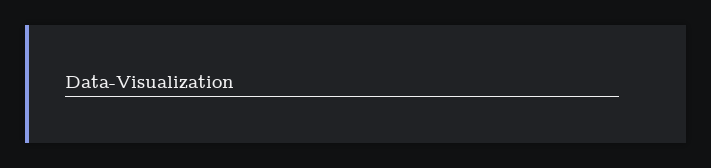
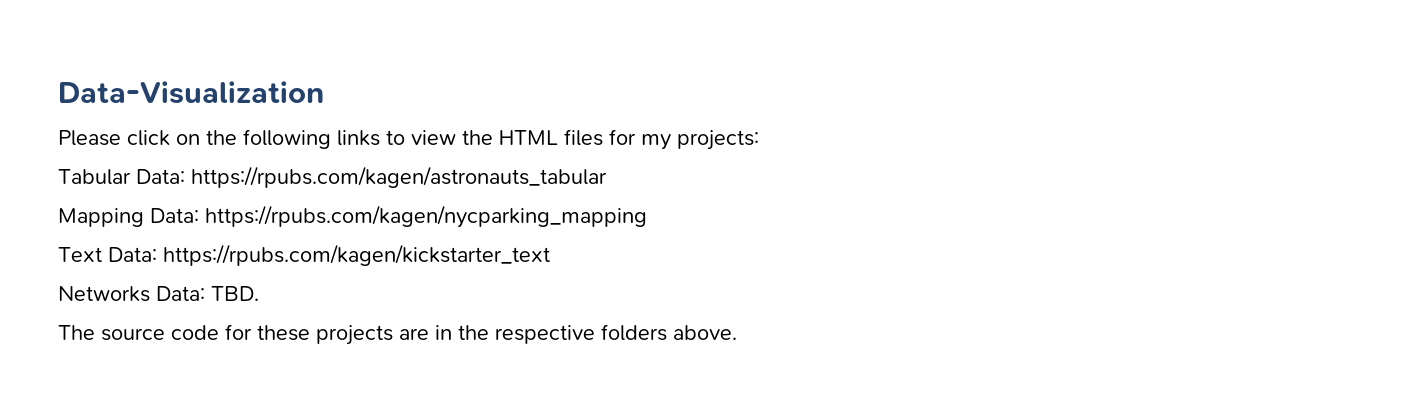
+ Please click on the following links to view the HTML files for my projects:
+ Tabular Data: https://rpubs.com/kagen/astronauts_tabular
+ Mapping Data: https://rpubs.com/kagen/nycparking_mapping
+ Text Data: https://rpubs.com/kagen/kickstarter_text
+ Networks Data: TBD.
+ The source code for these projects are in the respective folders above.

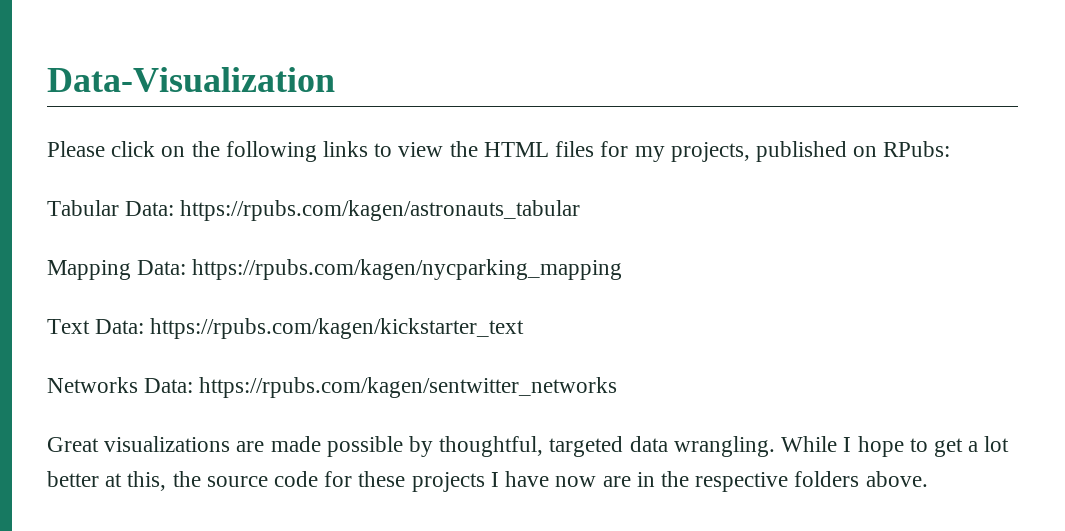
- Please click on the following links to view the HTML files for my projects:
+ Please click on the following links to view the HTML files for my projects, published on RPubs:
- Networks Data: TBD.
- The source code for these projects are in the respective folders above.
+ Networks Data: https://rpubs.com/kagen/sentwitter_networks
+ Great visualizations are made possible by thoughtful, targeted data wrangling. While I hope to get a lot better at this, the source code for these projects I have now are in the respective folders above.

